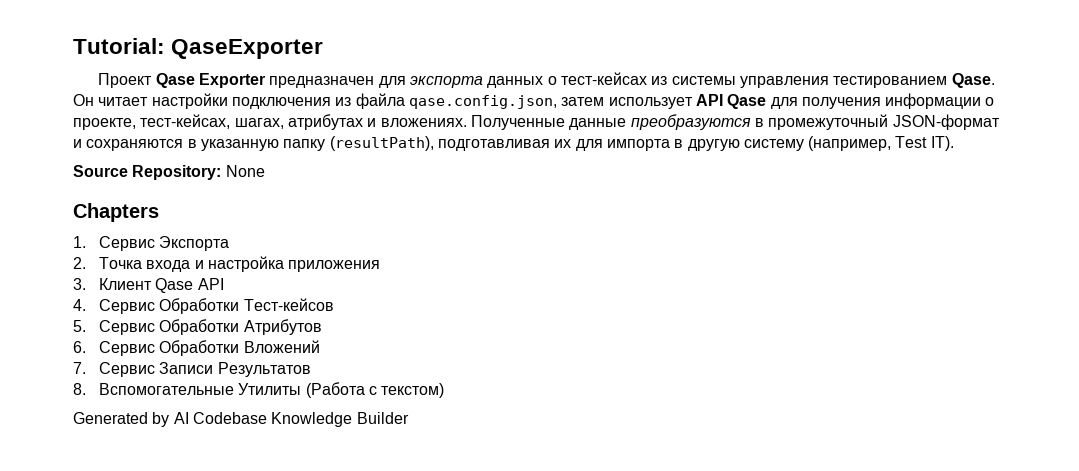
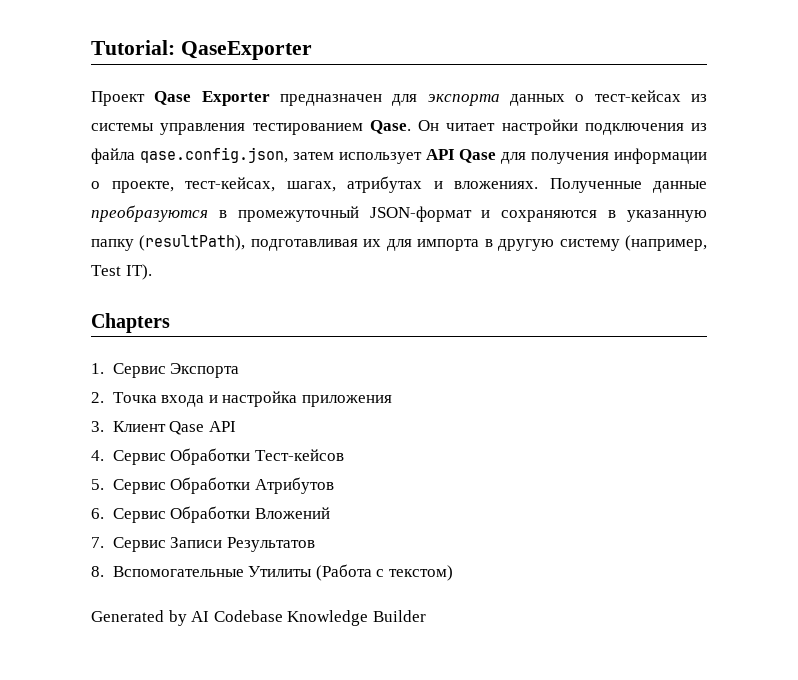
- Source Repository: None

